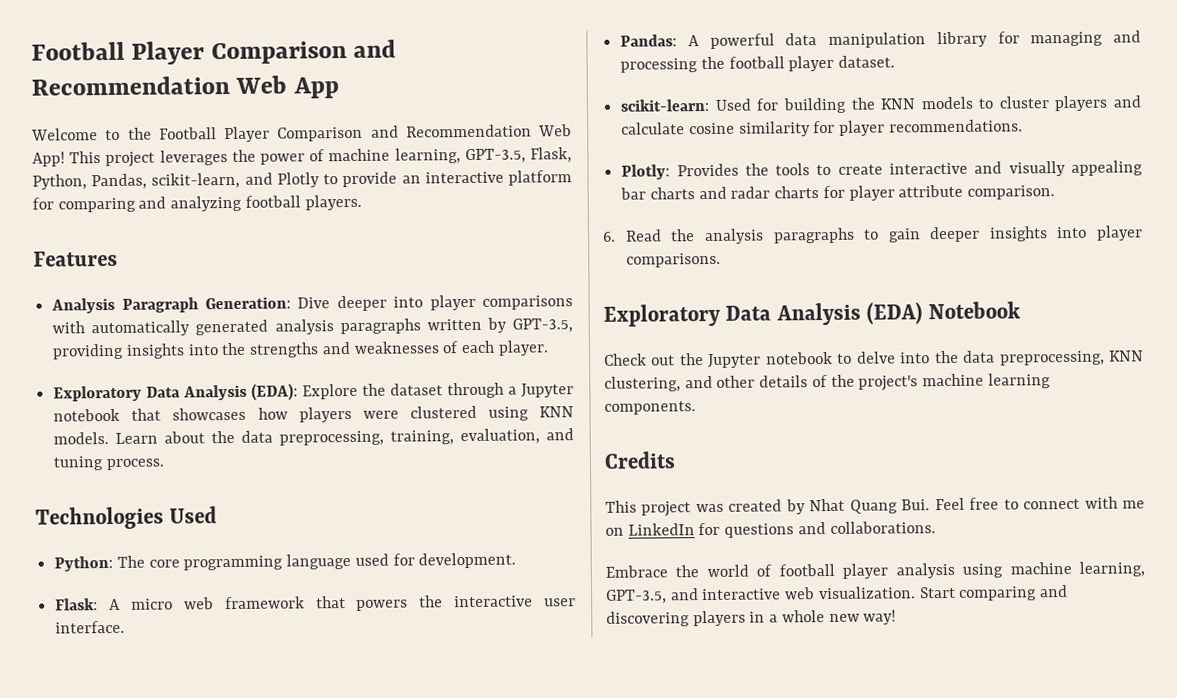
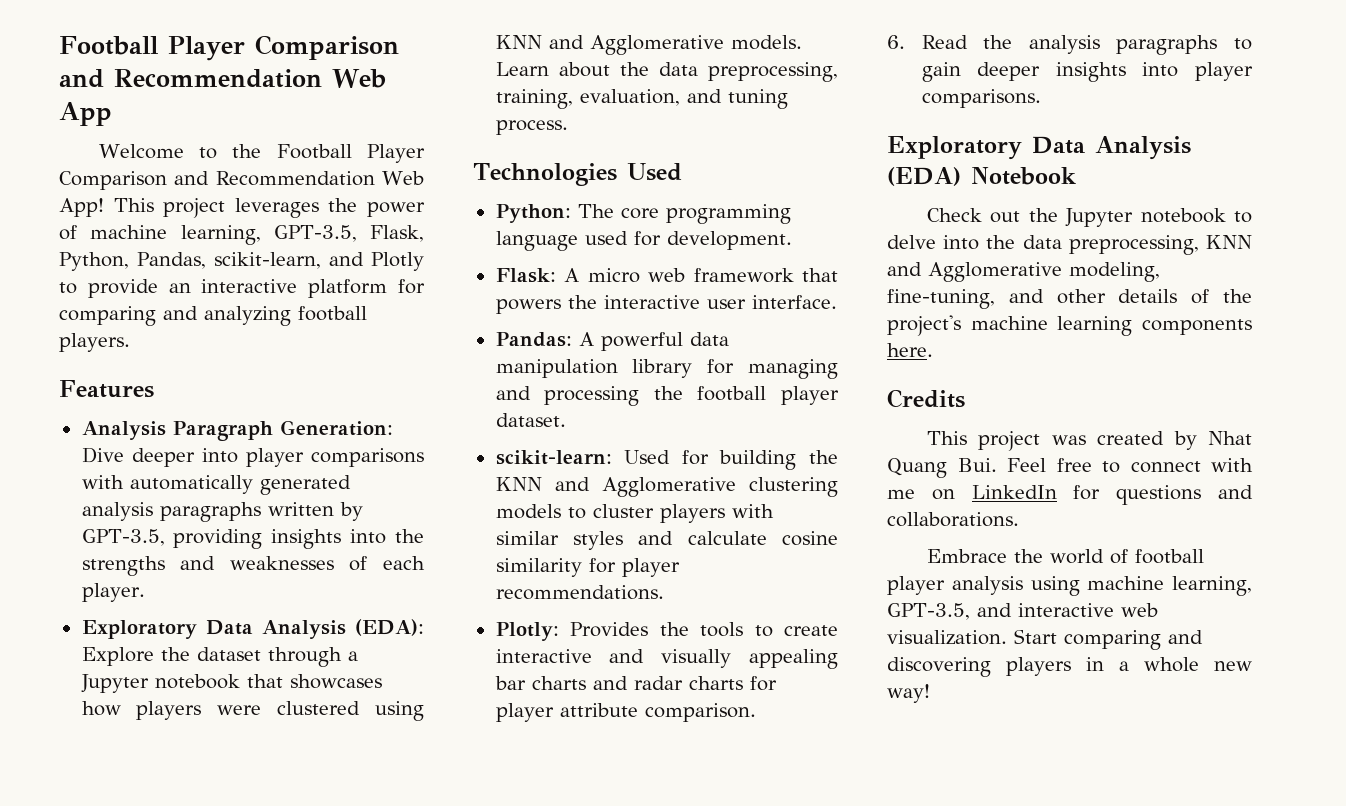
- Exploratory Data Analysis (EDA): Explore the dataset through a Jupyter notebook that showcases how players were clustered using KNN models.
+ Exploratory Data Analysis (EDA): Explore the dataset through a Jupyter notebook that showcases how players were clustered using KNN and Agglomerative models.
- scikit-learn: Used for building the KNN models to cluster players and calculate cosine similarity for player recommendations.
+ scikit-learn: Used for building the KNN and Agglomerative clustering models to cluster players with similar styles and calculate cosine similarity for player recommendations.
- Check out the Jupyter notebook to delve into the data preprocessing, KNN clustering, and other details of the project's machine learning components.
+ Check out the Jupyter notebook to delve into the data preprocessing, KNN and Agglomerative modeling, fine-tuning, and other details of the project's machine learning components here.

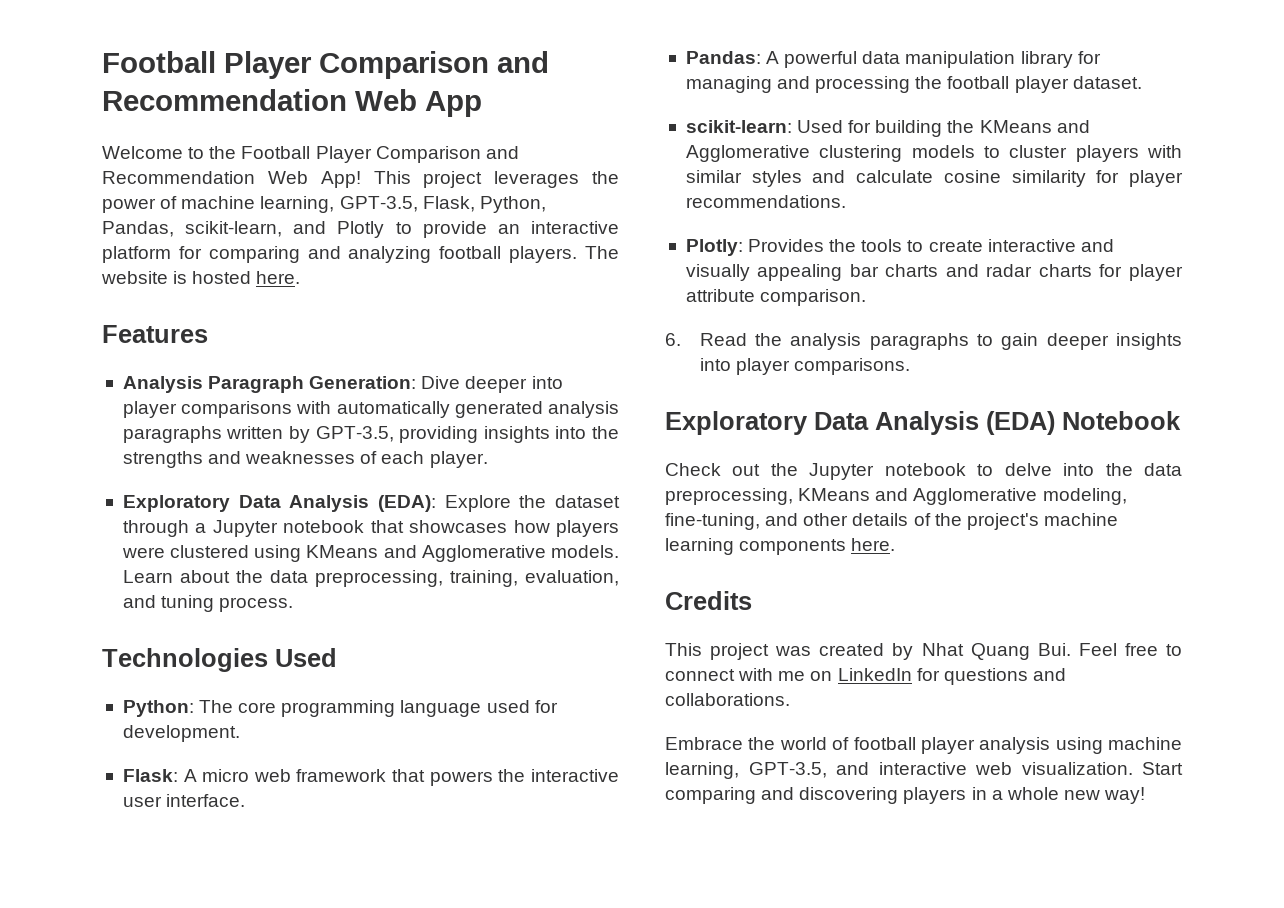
+ The website is hosted here.
- Exploratory Data Analysis (EDA): Explore the dataset through a Jupyter notebook that showcases how players were clustered using KNN and Agglomerative models.
+ Exploratory Data Analysis (EDA): Explore the dataset through a Jupyter notebook that showcases how players were clustered using KMeans and Agglomerative models.
- scikit-learn: Used for building the KNN and Agglomerative clustering models to cluster players with similar styles and calculate cosine similarity for player recommendations.
+ scikit-learn: Used for building the KMeans and Agglomerative clustering models to cluster players with similar styles and calculate cosine similarity for player recommendations.
- Check out the Jupyter notebook to delve into the data preprocessing, KNN and Agglomerative modeling, fine-tuning, and other details of the project's machine learning components here.
+ Check out the Jupyter notebook to delve into the data preprocessing, KMeans and Agglomerative modeling, fine-tuning, and other details of the project's machine learning components here.

